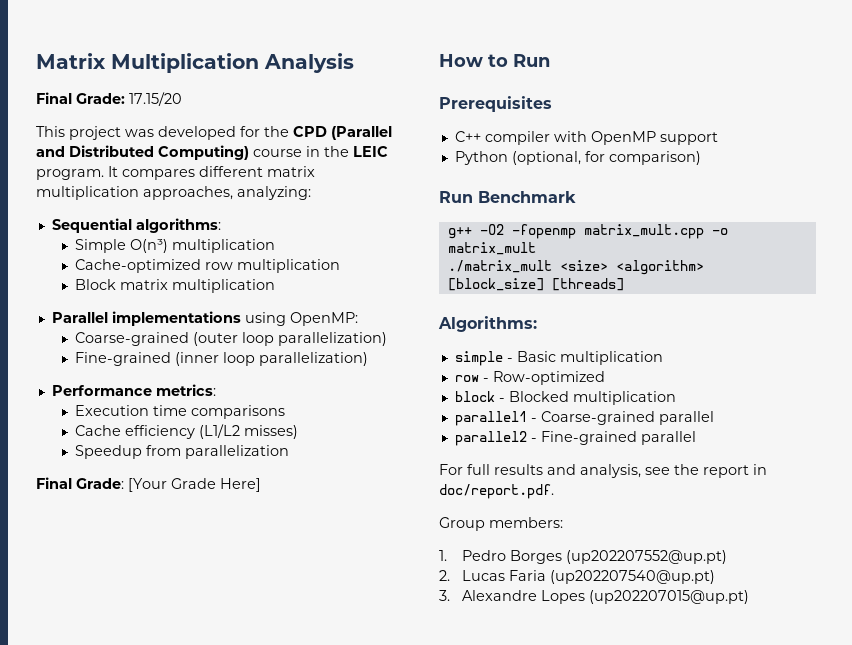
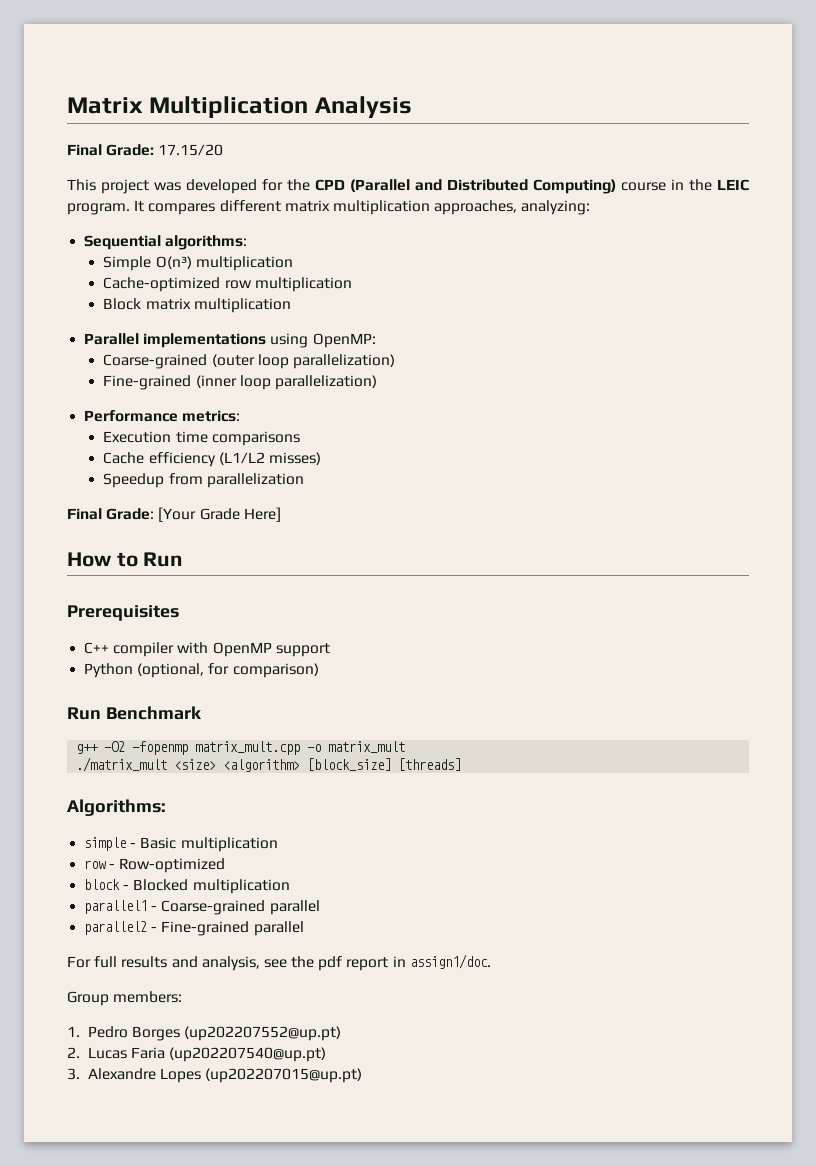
- For full results and analysis, see the report in doc/report.pdf.
+ For full results and analysis, see the pdf report in assign1/doc.

